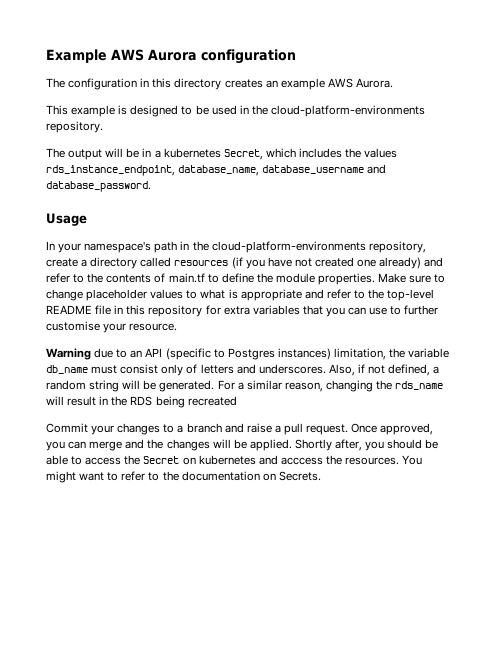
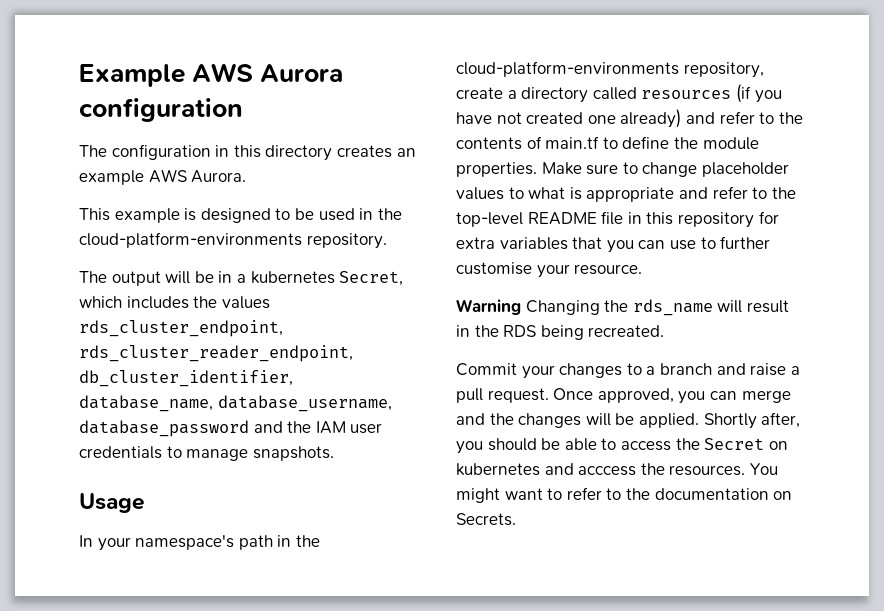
- The output will be in a kubernetes Secret, which includes the values rds_instance_endpoint, database_name, database_username and database_password.
+ The output will be in a kubernetes Secret, which includes the values rds_cluster_endpoint, rds_cluster_reader_endpoint, db_cluster_identifier, database_name, database_username, database_password and the IAM user credentials to manage snapshots.
- Warning due to an API (specific to Postgres instances) limitation, the variable db_name must consist only of letters and underscores. Also, if not defined, a random string will be generated. For a similar reason, changing the rds_name will result in the RDS being recreated
+ Warning Changing the rds_name will result in the RDS being recreated.

